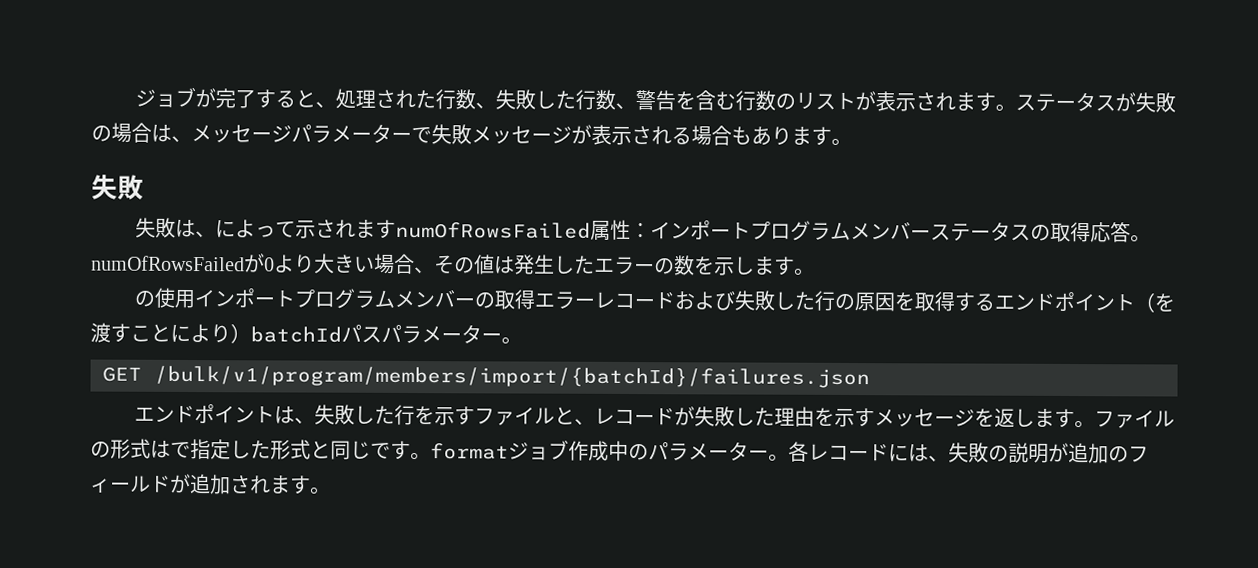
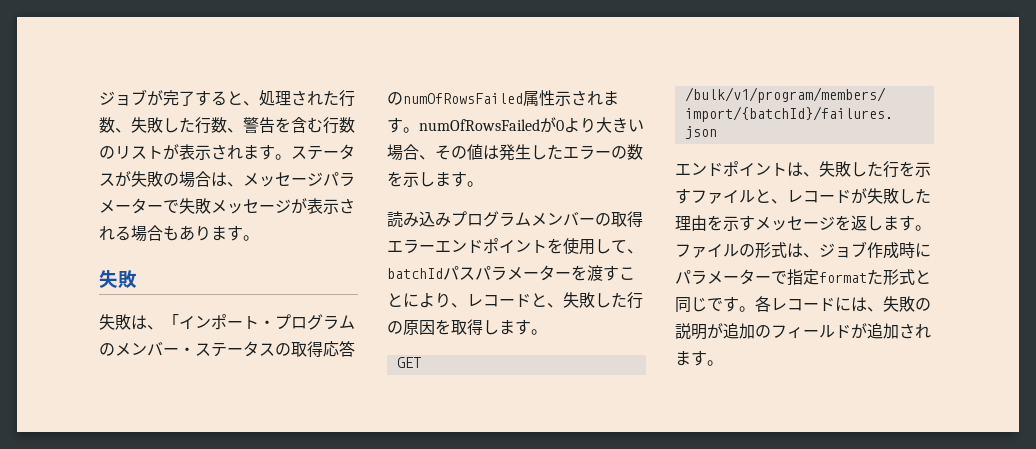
- 失敗は、によって示されますnumOfRowsFailed属性：インポートプログラムメンバーステータスの取得応答。numOfRowsFailedが0より大きい場合、その値は発生したエラーの数を示します。
+ 失敗は、「インポート・プログラムのメンバー・ステータスの取得応答のnumOfRowsFailed属性示されます。numOfRowsFailedが0より大きい場合、その値は発生したエラーの数を示します。
- の使用インポートプログラムメンバーの取得エラーレコードおよび失敗した行の原因を取得するエンドポイント（を渡すことにより）batchIdパスパラメーター。
+ 読み込みプログラムメンバーの取得エラーエンドポイントを使用して、batchIdパスパラメーターを渡すことにより、レコードと、失敗した行の原因を取得します。
- ファイルの形式はで指定した形式と同じです。formatジョブ作成中のパラメーター。
+ ファイルの形式は、ジョブ作成時にパラメーターで指定formatた形式と同じです。

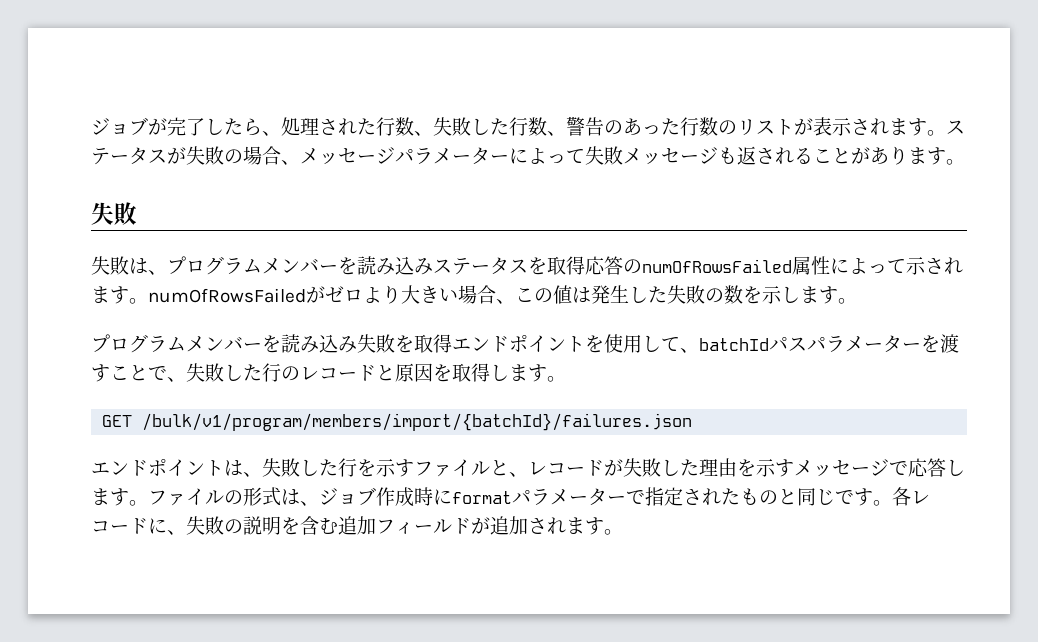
- ジョブが完了すると、処理された行数、失敗した行数、警告を含む行数のリストが表示されます。
+ ジョブが完了したら、処理された行数、失敗した行数、警告のあった行数のリストが表示されます。
- ステータスが失敗の場合は、メッセージパラメーターで失敗メッセージが表示される場合もあります。
+ ステータスが失敗の場合、メッセージパラメーターによって失敗メッセージも返されることがあります。
- 失敗は、「インポート・プログラムのメンバー・ステータスの取得応答のnumOfRowsFailed属性示されます。numOfRowsFailedが0より大きい場合、その値は発生したエラーの数を示します。
+ 失敗は、プログラムメンバーを読み込みステータスを取得応答のnumOfRowsFailed属性によって示されます。numOfRowsFailedがゼロより大きい場合、この値は発生した失敗の数を示します。
- 読み込みプログラムメンバーの取得エラーエンドポイントを使用して、batchIdパスパラメーターを渡すことにより、レコードと、失敗した行の原因を取得します。
+ プログラムメンバーを読み込み失敗を取得エンドポイントを使用して、batchIdパスパラメーターを渡すことで、失敗した行のレコードと原因を取得します。
- エンドポイントは、失敗した行を示すファイルと、レコードが失敗した理由を示すメッセージを返します。
+ エンドポイントは、失敗した行を示すファイルと、レコードが失敗した理由を示すメッセージで応答します。
- ファイルの形式は、ジョブ作成時にパラメーターで指定formatた形式と同じです。
+ ファイルの形式は、ジョブ作成時にformatパラメーターで指定されたものと同じです。
- 各レコードには、失敗の説明が追加のフィールドが追加されます。
+ 各レコードに、失敗の説明を含む追加フィールドが追加されます。

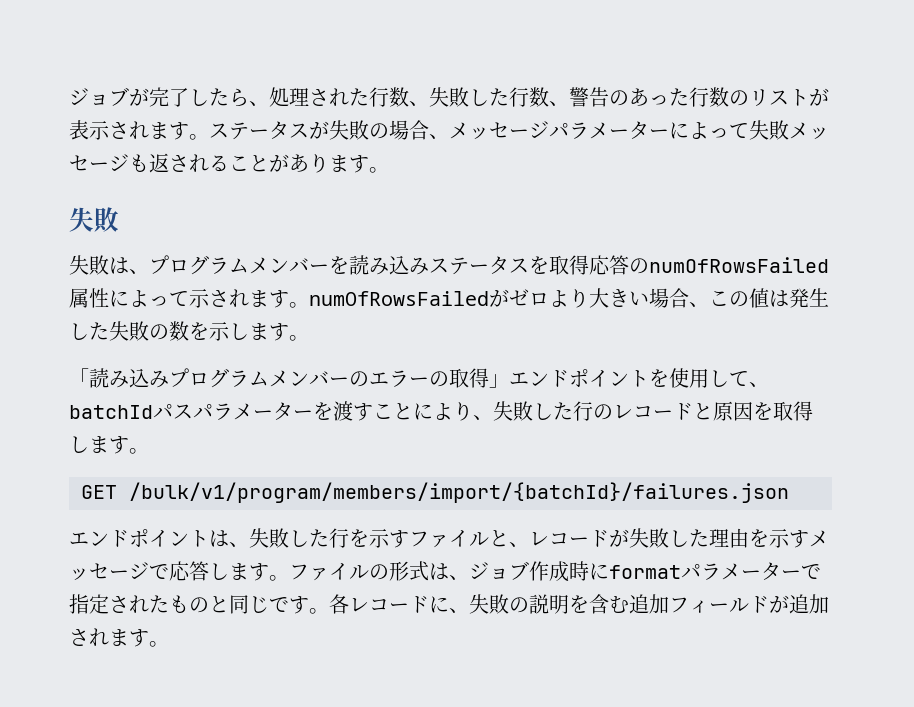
- プログラムメンバーを読み込み失敗を取得エンドポイントを使用して、batchIdパスパラメーターを渡すことで、失敗した行のレコードと原因を取得します。
+ 「読み込みプログラムメンバーのエラーの取得」エンドポイントを使用して、batchIdパスパラメーターを渡すことにより、失敗した行のレコードと原因を取得します。

